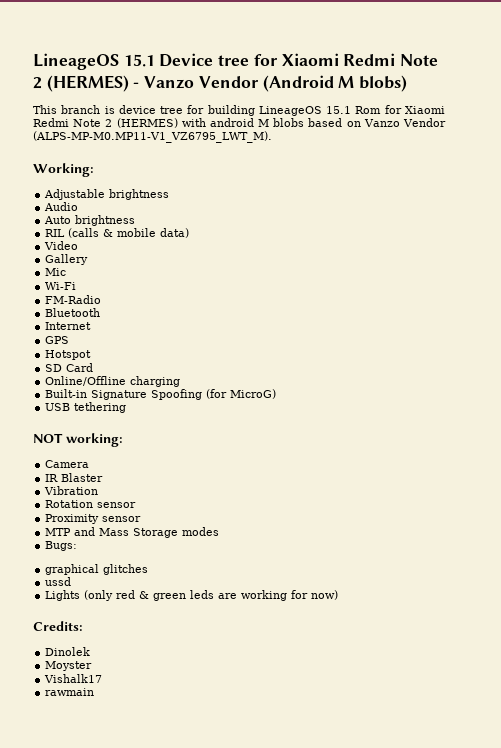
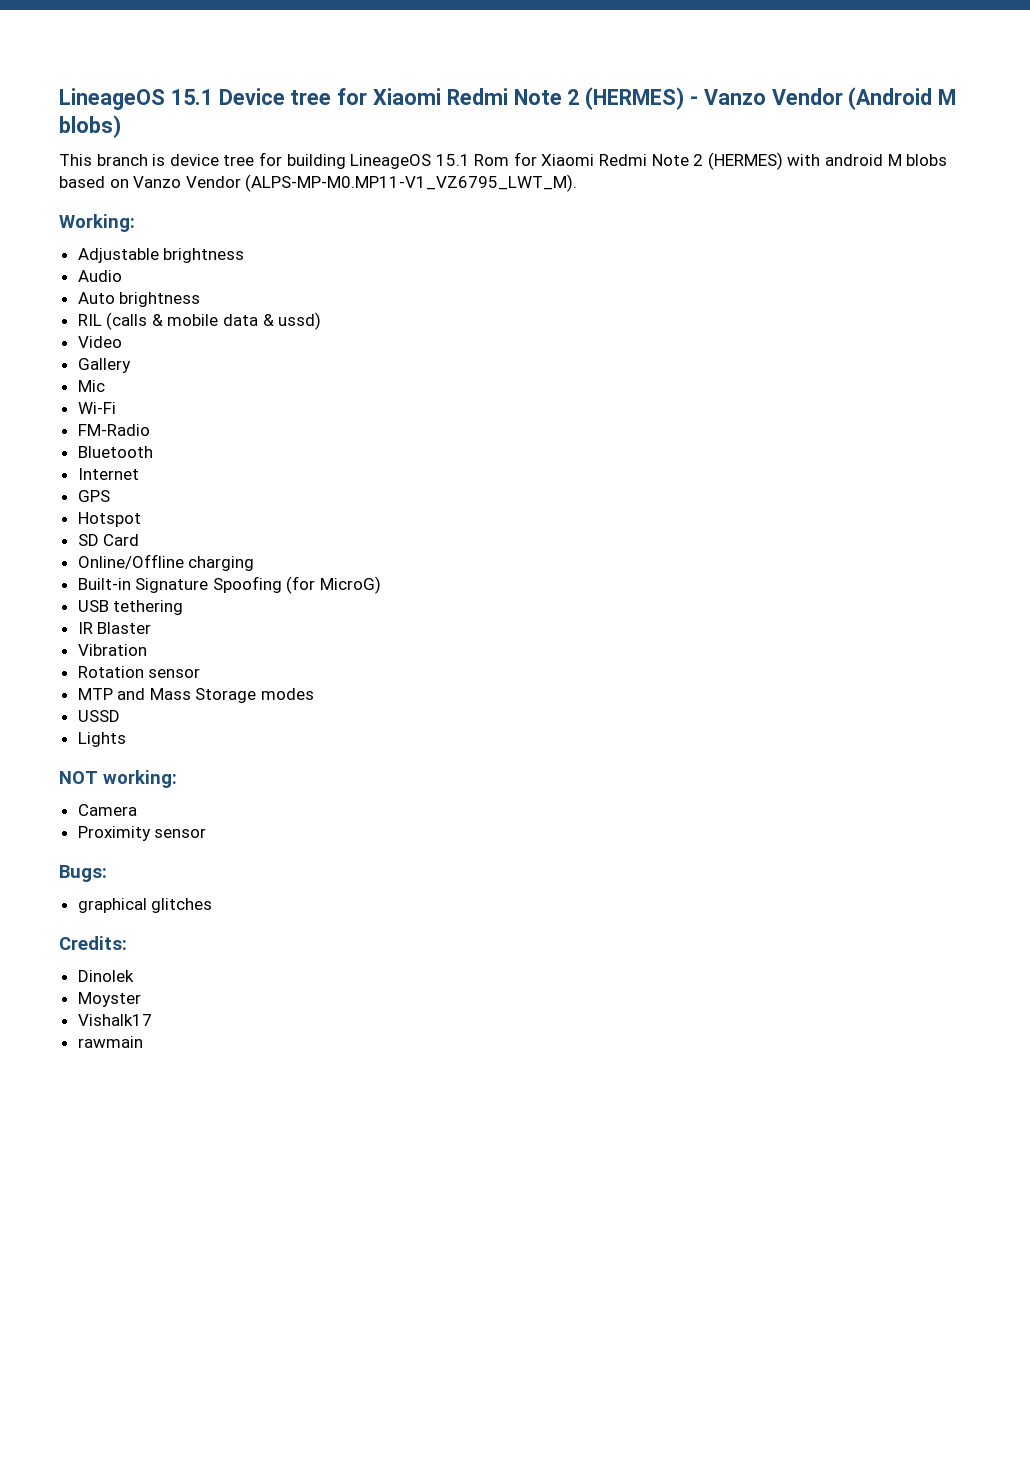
- RIL (calls & mobile data)
+ RIL (calls & mobile data & ussd)
- NOT working:
- Camera
- Proximity sensor
+ USSD
+ Lights
+ NOT working:
+ Camera
+ Proximity sensor
  Bugs:
  graphical glitches
- ussd
- Lights (only red & green leds are working for now)

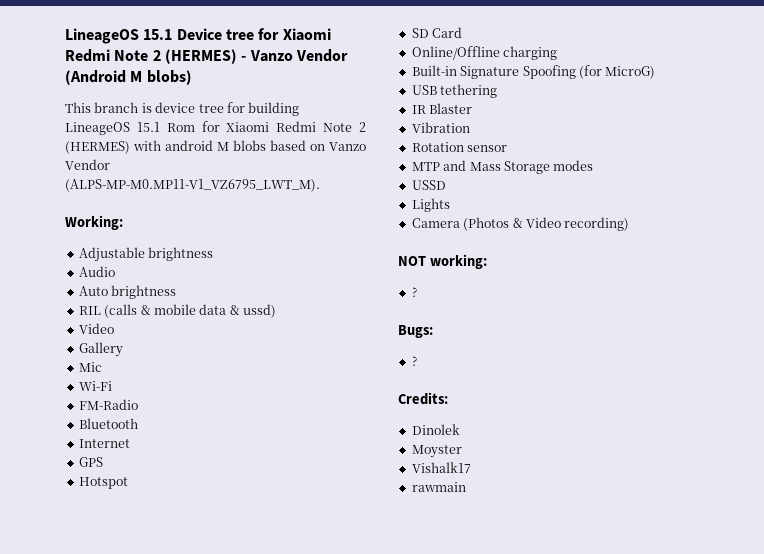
+ Camera (Photos & Video recording)
  NOT working:
- Camera
- Proximity sensor
+ ?
  Bugs:
- graphical glitches
+ ?

